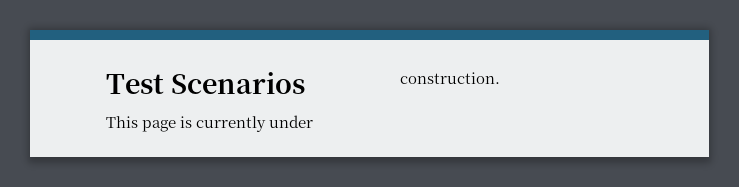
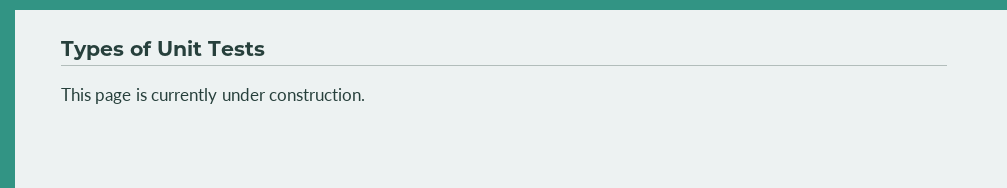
- Test Scenarios
+ Types of Unit Tests

